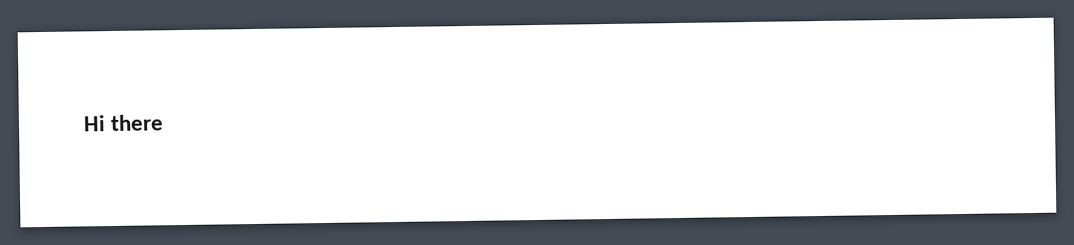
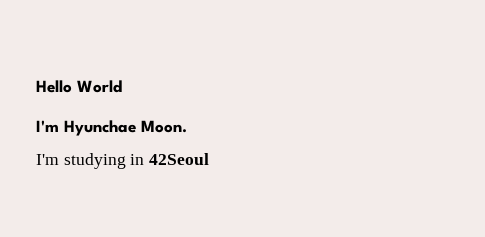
- Hi there
+ Hello World
+ I'm Hyunchae Moon.
+ I'm studying in 42Seoul

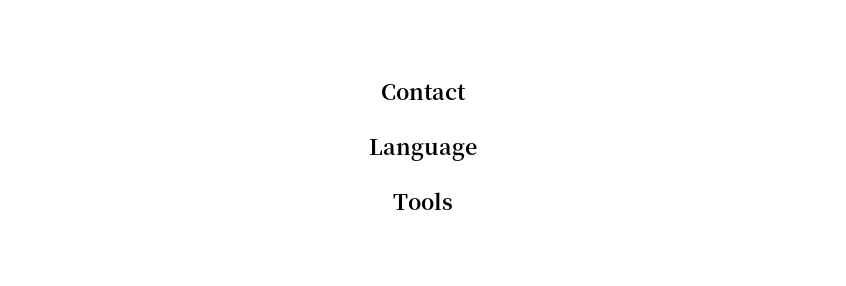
- Hello World
- I'm Hyunchae Moon.
- I'm studying in 42Seoul
+ Contact
+ Language
+ Tools

